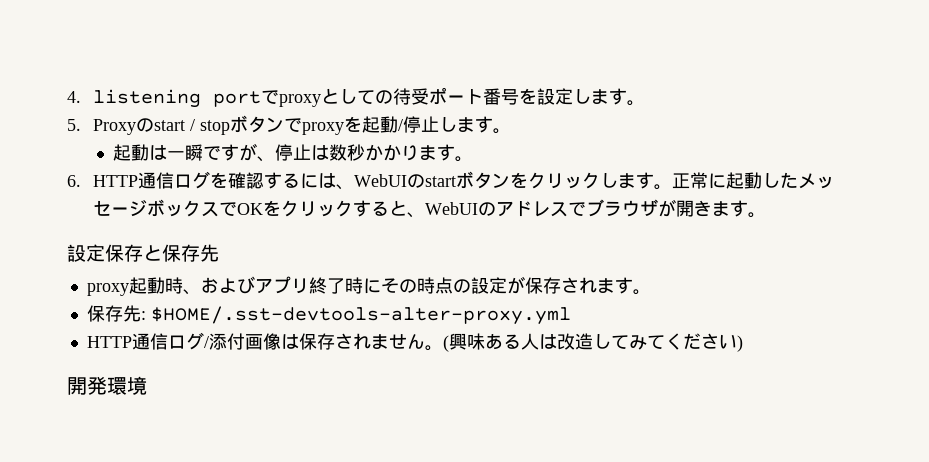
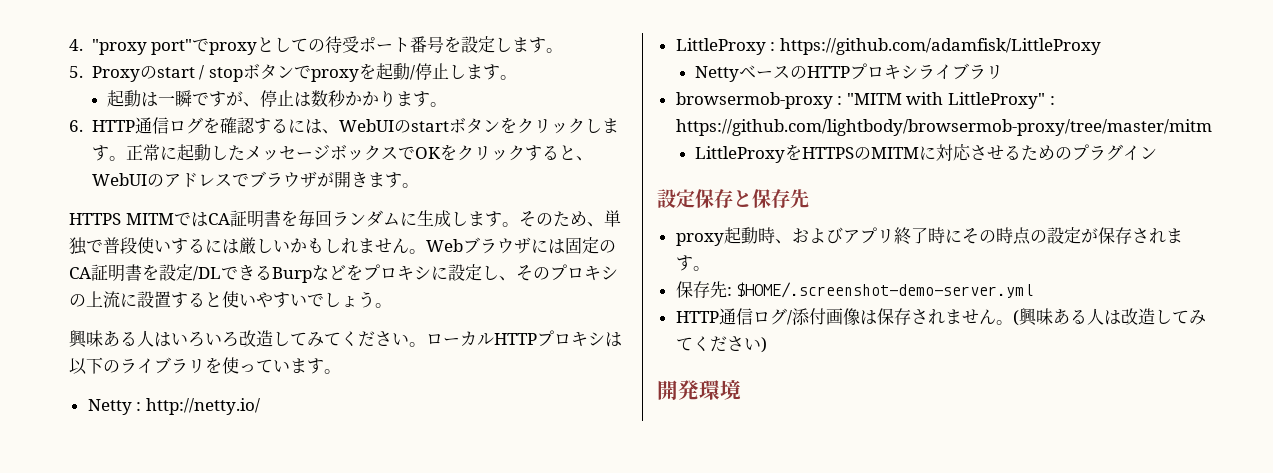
- 4. listening portでproxyとしての待受ポート番号を設定します。
+ 4. "proxy port"でproxyとしての待受ポート番号を設定します。
+ HTTPS MITMではCA証明書を毎回ランダムに生成します。そのため、単独で普段使いするには厳しいかもしれません。Webブラウザには固定のCA証明書を設定/DLできるBurpなどをプロキシに設定し、そのプロキシの上流に設置すると使いやすいでしょう。
+ 興味ある人はいろいろ改造してみてください。ローカルHTTPプロキシは以下のライブラリを使っています。
+ Netty : http://netty.io/
+ LittleProxy : https://github.com/adamfisk/LittleProxy
+ NettyベースのHTTPプロキシライブラリ
+ browsermob-proxy : "MITM with LittleProxy" : https://github.com/lightbody/browsermob-proxy/tree/master/mitm
+ LittleProxyをHTTPSのMITMに対応させるためのプラグイン
- 保存先: $HOME/.sst-devtools-alter-proxy.yml
+ 保存先: $HOME/.screenshot-demo-server.yml

